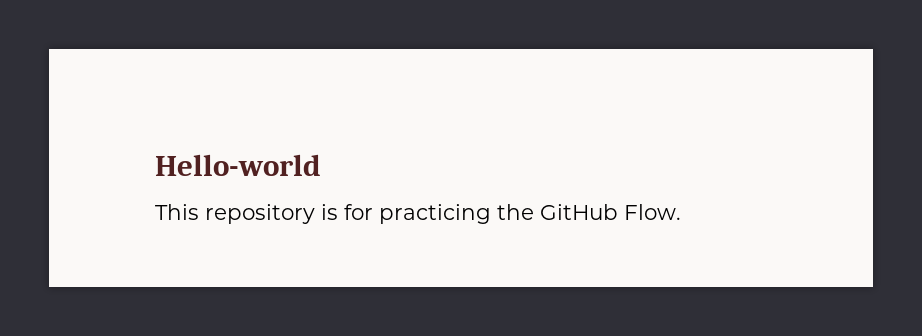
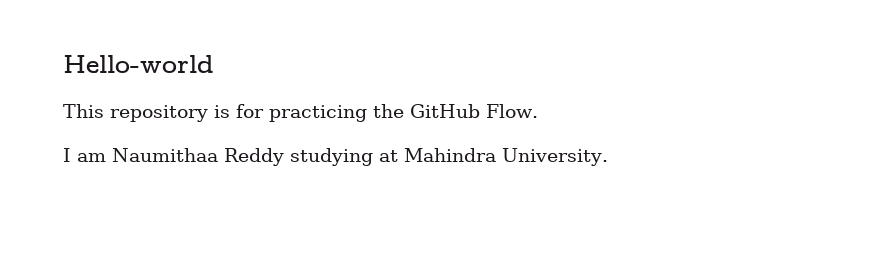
+ I am Naumithaa Reddy studying at Mahindra University.

